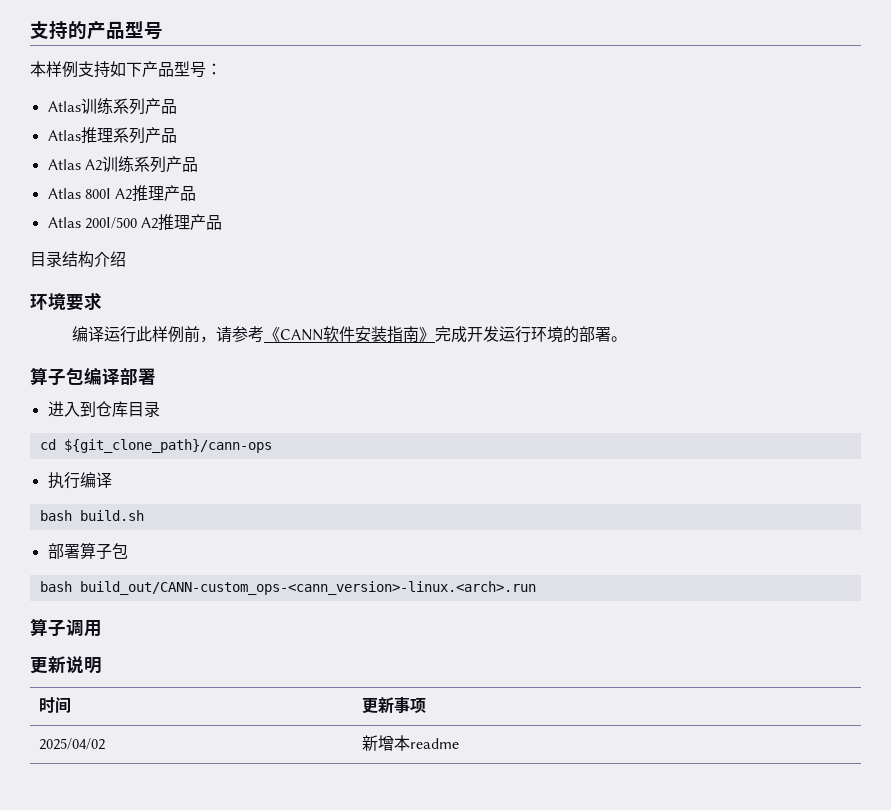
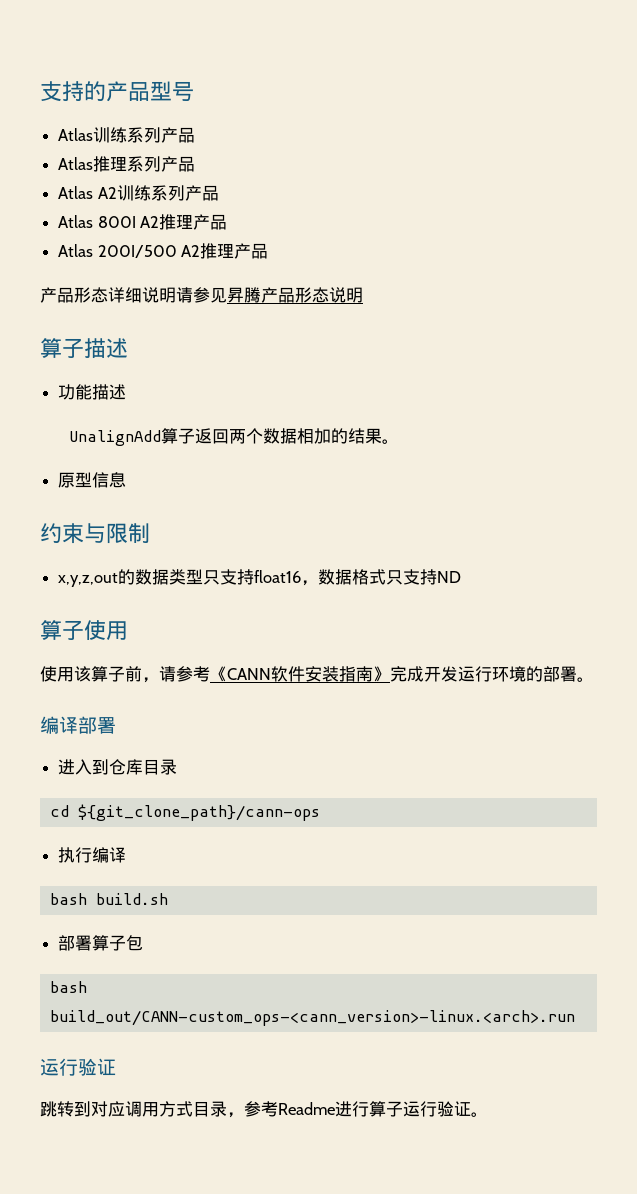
- 本样例支持如下产品型号：
- 目录结构介绍
- 环境要求
- 编译运行此样例前，请参考《CANN软件安装指南》完成开发运行环境的部署。
+ 产品形态详细说明请参见昇腾产品形态说明
+ 算子描述
+ 功能描述
+ UnalignAdd算子返回两个数据相加的结果。
+ 原型信息
+ 约束与限制
+ x,y,z,out的数据类型只支持float16，数据格式只支持ND
+ 算子使用
+ 使用该算子前，请参考《CANN软件安装指南》完成开发运行环境的部署。
- 算子包编译部署
+ 编译部署
  bash build_out/CANN-custom_ops-<cann_version>-linux.<arch>.run
- 算子调用
- 更新说明
- 时间 | 更新事项
- 2025/04/02 | 新增本readme
+ 运行验证
+ 跳转到对应调用方式目录，参考Readme进行算子运行验证。

